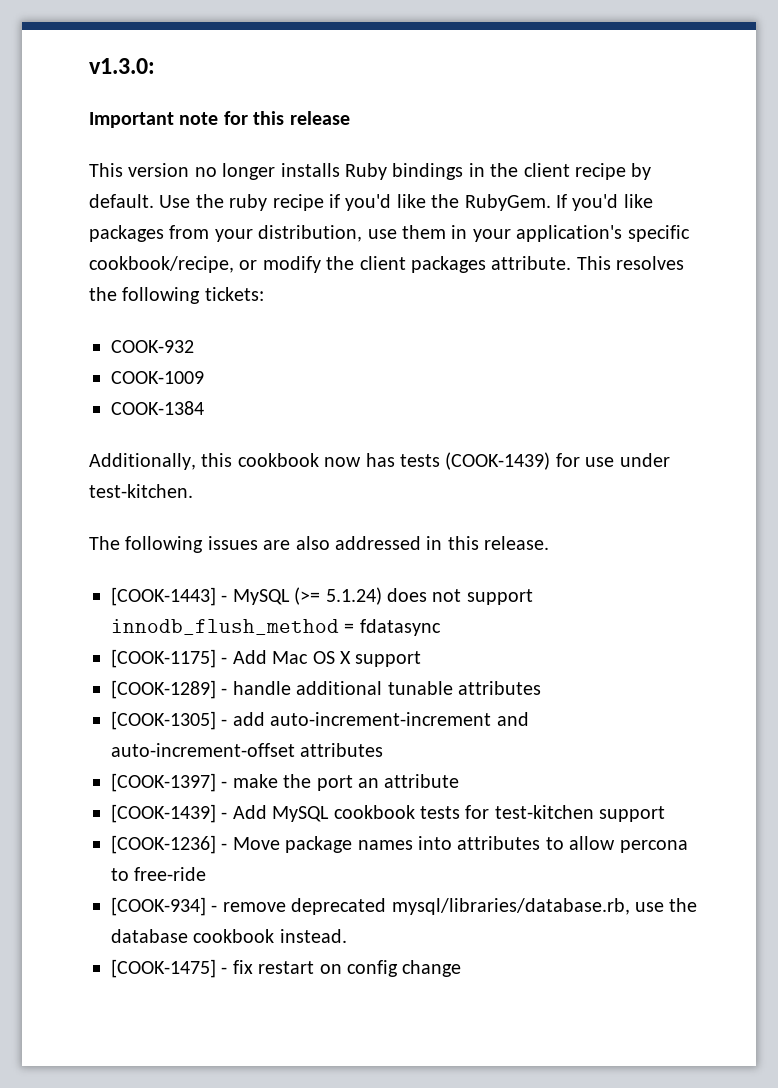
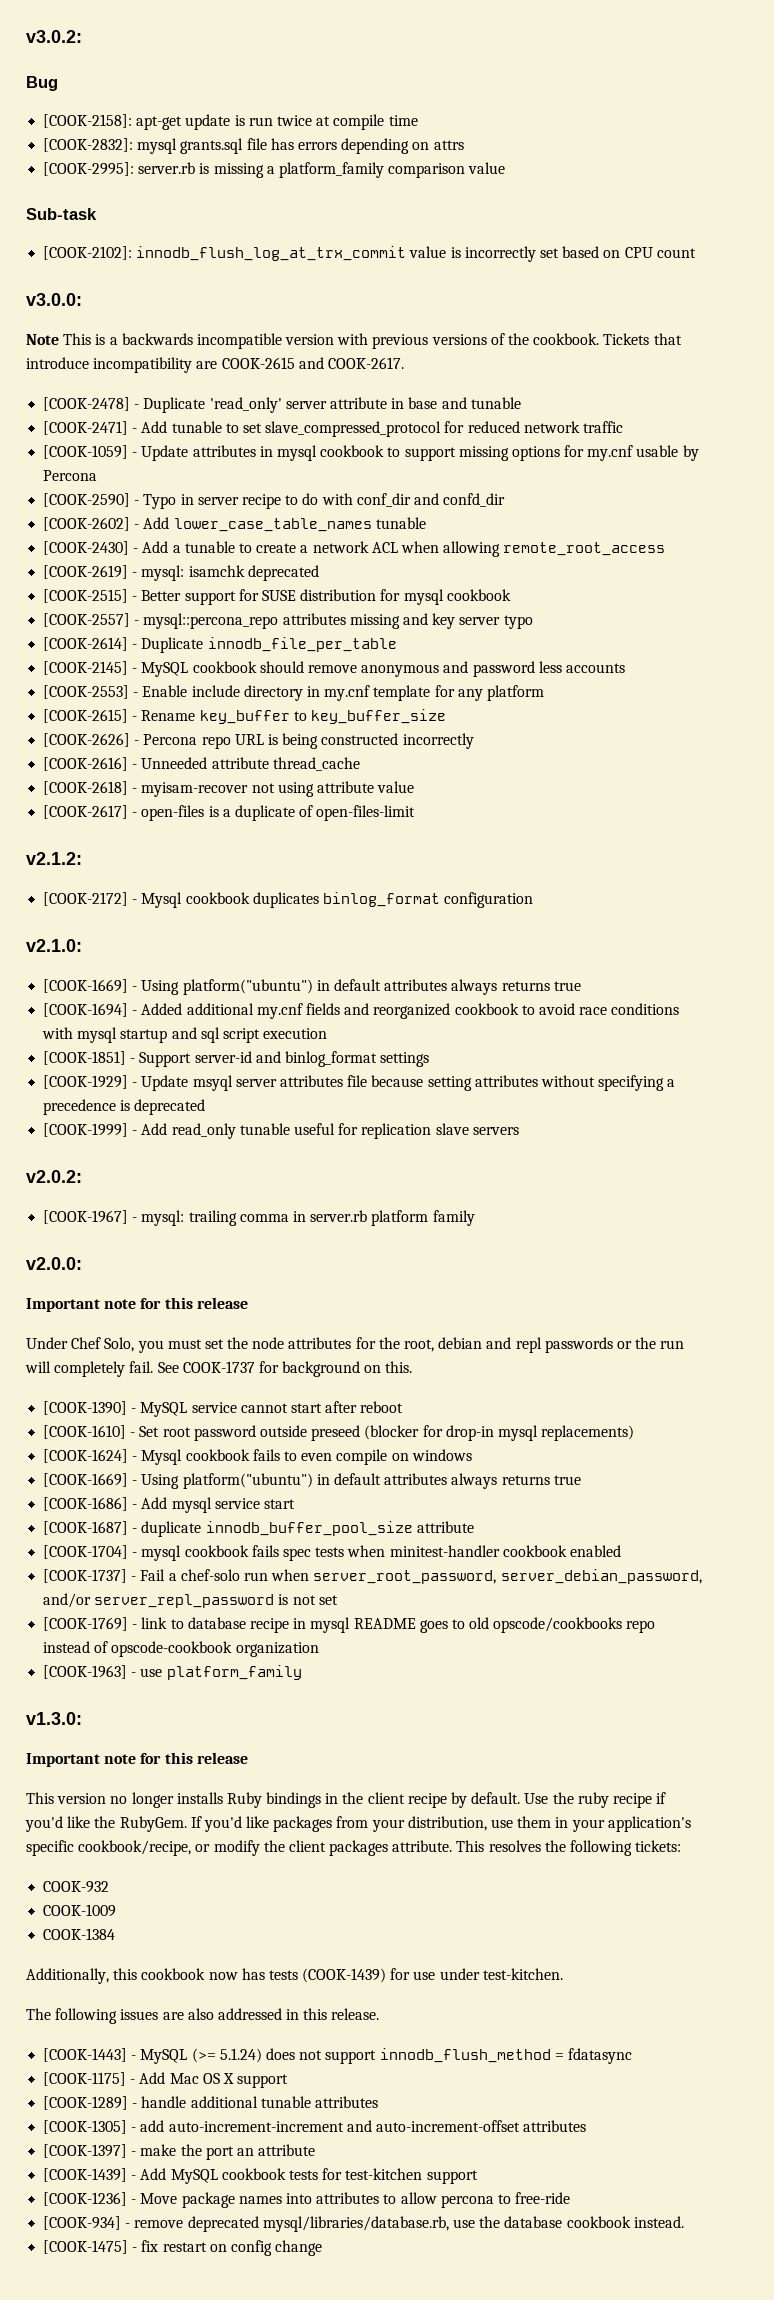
+ v3.0.2:
+ Bug
+ [COOK-2158]: apt-get update is run twice at compile time
+ [COOK-2832]: mysql grants.sql file has errors depending on attrs
+ [COOK-2995]: server.rb is missing a platform_family comparison value
+ Sub-task
+ [COOK-2102]: innodb_flush_log_at_trx_commit value is incorrectly set based on CPU count
+ v3.0.0:
+ Note This is a backwards incompatible version with previous versions of the cookbook. Tickets that introduce incompatibility are COOK-2615 and COOK-2617.
+ [COOK-2478] - Duplicate 'read_only' server attribute in base and tunable
+ [COOK-2471] - Add tunable to set slave_compressed_protocol for reduced network traffic
+ [COOK-1059] - Update attributes in mysql cookbook to support missing options for my.cnf usable by Percona
+ [COOK-2590] - Typo in server recipe to do with conf_dir and confd_dir
+ [COOK-2602] - Add lower_case_table_names tunable
+ [COOK-2430] - Add a tunable to create a network ACL when allowing remote_root_access
+ [COOK-2619] - mysql: isamchk deprecated
+ [COOK-2515] - Better support for SUSE distribution for mysql cookbook
+ [COOK-2557] - mysql::percona_repo attributes missing and key server typo
+ [COOK-2614] - Duplicate innodb_file_per_table
+ [COOK-2145] - MySQL cookbook should remove anonymous and password less accounts
+ [COOK-2553] - Enable include directory in my.cnf template for any platform
+ [COOK-2615] - Rename key_buffer to key_buffer_size
+ [COOK-2626] - Percona repo URL is being constructed incorrectly
+ [COOK-2616] - Unneeded attribute thread_cache
+ [COOK-2618] - myisam-recover not using attribute value
+ [COOK-2617] - open-files is a duplicate of open-files-limit
+ v2.1.2:
+ [COOK-2172] - Mysql cookbook duplicates binlog_format configuration
+ v2.1.0:
+ [COOK-1669] - Using platform("ubuntu") in default attributes always returns true
+ [COOK-1694] - Added additional my.cnf fields and reorganized cookbook to avoid race conditions with mysql startup and sql script execution
+ [COOK-1851] - Support server-id and binlog_format settings
+ [COOK-1929] - Update msyql server attributes file because setting attributes without specifying a precedence is deprecated
+ [COOK-1999] - Add read_only tunable useful for replication slave servers
+ v2.0.2:
+ [COOK-1967] - mysql: trailing comma in server.rb platform family
+ v2.0.0:
+ Important note for this release
+ Under Chef Solo, you must set the node attributes for the root, debian and repl passwords or the run will completely fail. See COOK-1737 for background on this.
+ [COOK-1390] - MySQL service cannot start after reboot
+ [COOK-1610] - Set root password outside preseed (blocker for drop-in mysql replacements)
+ [COOK-1624] - Mysql cookbook fails to even compile on windows
+ [COOK-1669] - Using platform("ubuntu") in default attributes always returns true
+ [COOK-1686] - Add mysql service start
+ [COOK-1687] - duplicate innodb_buffer_pool_size attribute
+ [COOK-1704] - mysql cookbook fails spec tests when minitest-handler cookbook enabled
+ [COOK-1737] - Fail a chef-solo run when server_root_password, server_debian_password, and/or server_repl_password is not set
+ [COOK-1769] - link to database recipe in mysql README goes to old opscode/cookbooks repo instead of opscode-cookbook organization
+ [COOK-1963] - use platform_family

